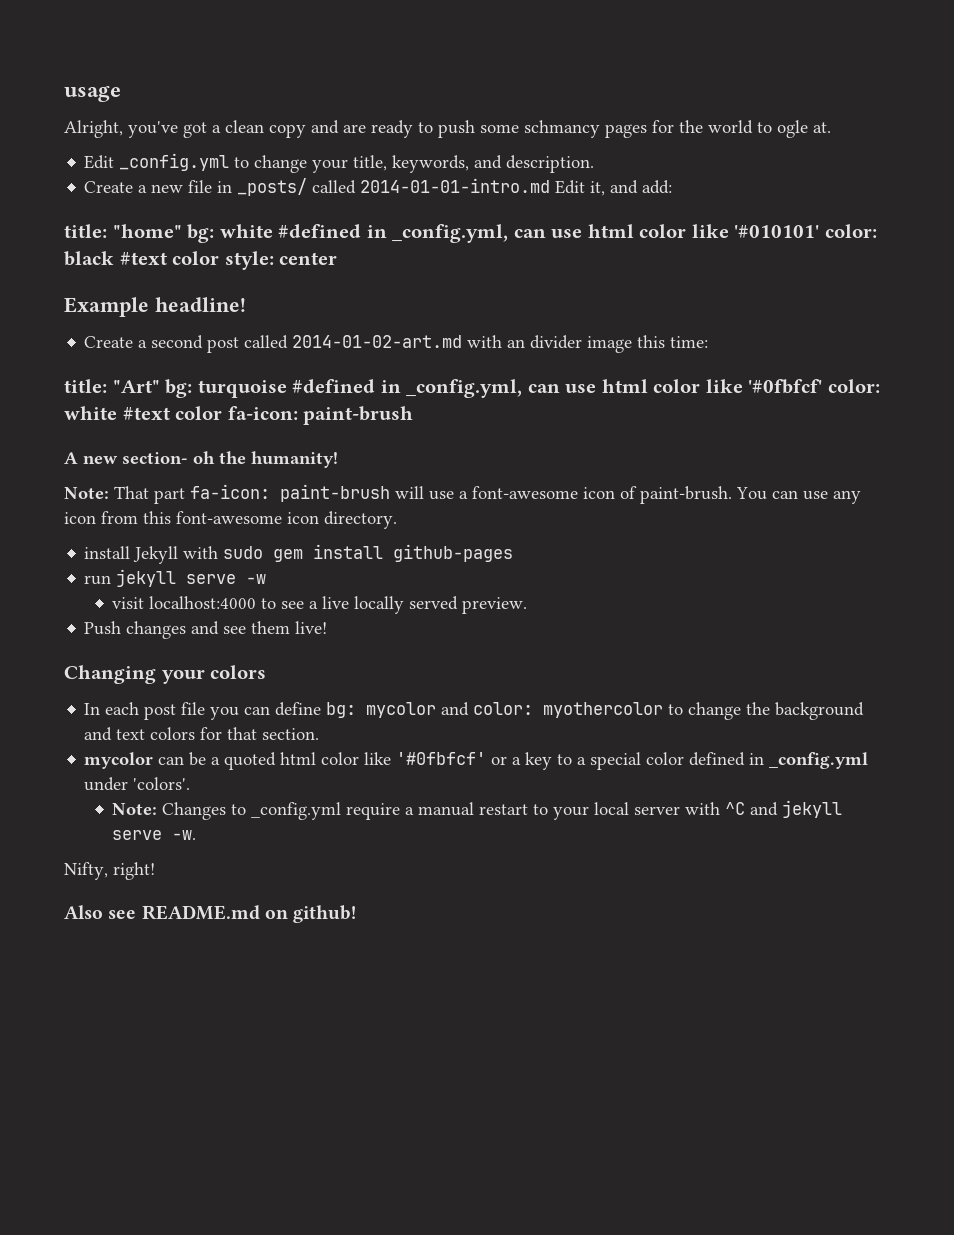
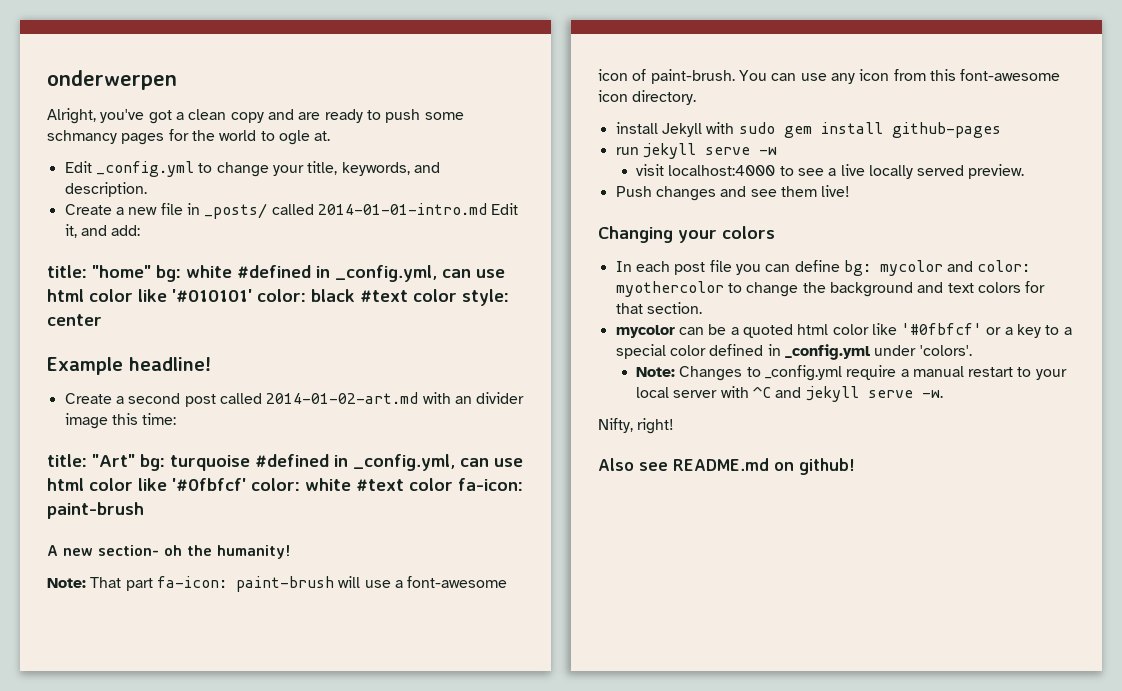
- usage
+ onderwerpen

